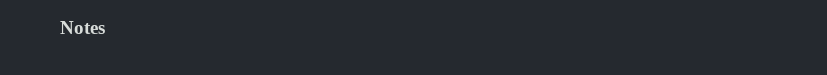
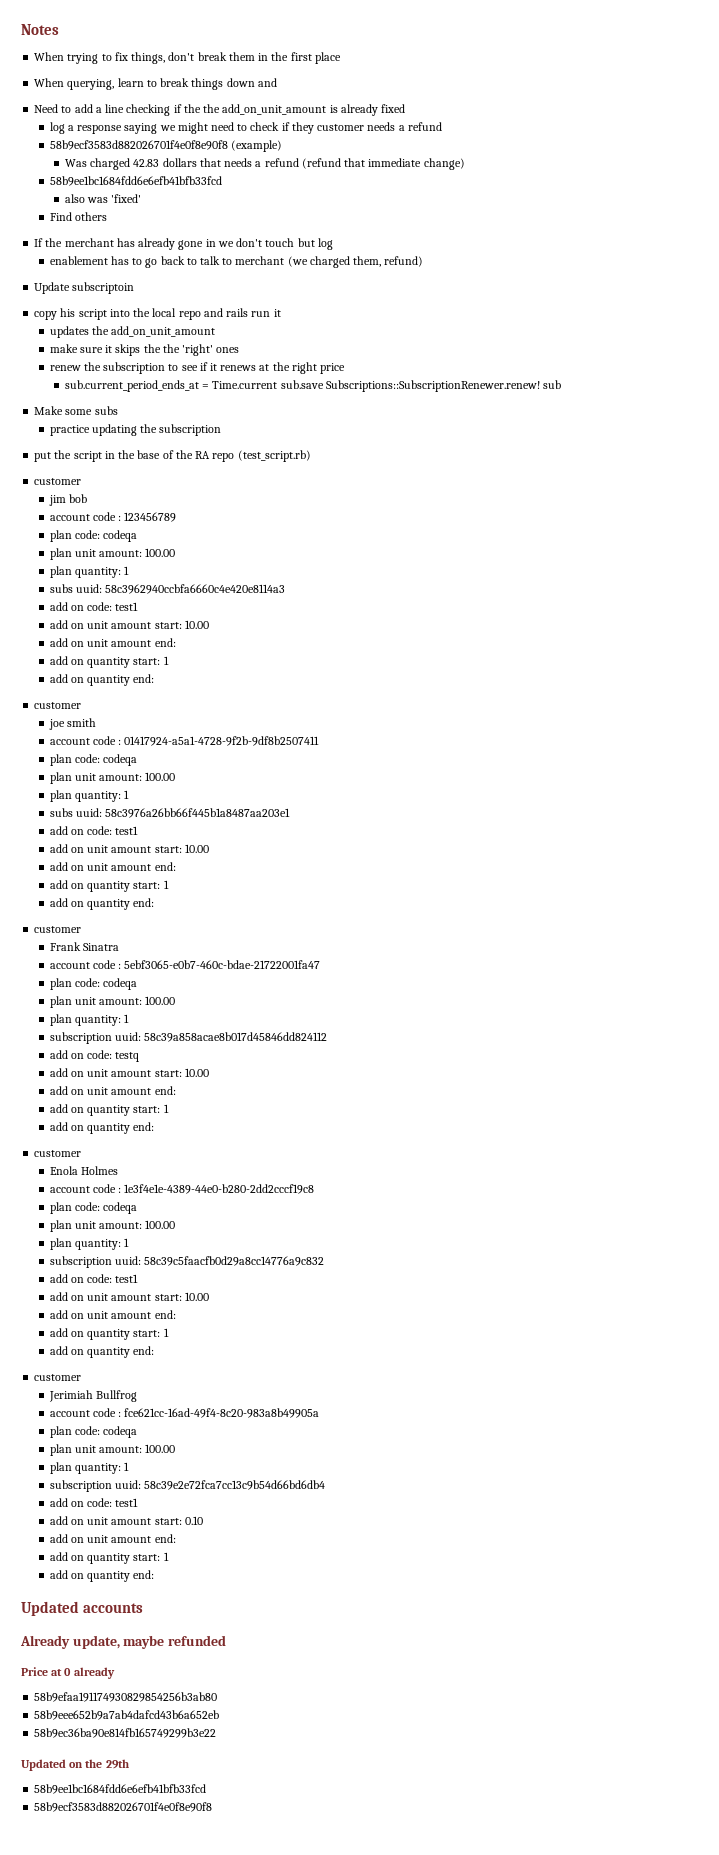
+ When trying to fix things, don't break them in the first place
+ When querying, learn to break things down and
+ Need to add a line checking if the the add_on_unit_amount is already fixed
+ log a response saying we might need to check if they customer needs a refund
+ 58b9ecf3583d882026701f4e0f8e90f8 (example)
+ Was charged 42.83 dollars that needs a refund (refund that immediate change)
+ 58b9ee1bc1684fdd6e6efb41bfb33fcd
+ also was 'fixed'
+ Find others
+ If the merchant has already gone in we don't touch but log
+ enablement has to go back to talk to merchant (we charged them, refund)
+ Update subscriptoin
+ copy his script into the local repo and rails run it
+ updates the add_on_unit_amount
+ make sure it skips the the 'right' ones
+ renew the subscription to see if it renews at the right price
+ sub.current_period_ends_at = Time.current sub.save Subscriptions::SubscriptionRenewer.renew! sub
+ Make some subs
+ practice updating the subscription
+ put the script in the base of the RA repo (test_script.rb)
+ customer
+ jim bob
+ account code : 123456789
+ plan code: codeqa
+ plan unit amount: 100.00
+ plan quantity: 1
+ subs uuid: 58c3962940ccbfa6660c4e420e8114a3
+ add on code: test1
+ add on unit amount start: 10.00
+ add on unit amount end:
+ add on quantity start: 1
+ add on quantity end:
+ customer
+ joe smith
+ account code : 01417924-a5a1-4728-9f2b-9df8b2507411
+ plan code: codeqa
+ plan unit amount: 100.00
+ plan quantity: 1
+ subs uuid: 58c3976a26bb66f445b1a8487aa203e1
+ add on code: test1
+ add on unit amount start: 10.00
+ add on unit amount end:
+ add on quantity start: 1
+ add on quantity end:
+ customer
+ Frank Sinatra
+ account code : 5ebf3065-e0b7-460c-bdae-21722001fa47
+ plan code: codeqa
+ plan unit amount: 100.00
+ plan quantity: 1
+ subscription uuid: 58c39a858acae8b017d45846dd824112
+ add on code: testq
+ add on unit amount start: 10.00
+ add on unit amount end:
+ add on quantity start: 1
+ add on quantity end:
+ customer
+ Enola Holmes
+ account code : 1e3f4e1e-4389-44e0-b280-2dd2cccf19c8
+ plan code: codeqa
+ plan unit amount: 100.00
+ plan quantity: 1
+ subscription uuid: 58c39c5faacfb0d29a8cc14776a9c832
+ add on code: test1
+ add on unit amount start: 10.00
+ add on unit amount end:
+ add on quantity start: 1
+ add on quantity end:
+ customer
+ Jerimiah Bullfrog
+ account code : fce621cc-16ad-49f4-8c20-983a8b49905a
+ plan code: codeqa
+ plan unit amount: 100.00
+ plan quantity: 1
+ subscription uuid: 58c39e2e72fca7cc13c9b54d66bd6db4
+ add on code: test1
+ add on unit amount start: 0.10
+ add on unit amount end:
+ add on quantity start: 1
+ add on quantity end:
+ Updated accounts
+ Already update, maybe refunded
+ Price at 0 already
+ 58b9efaa191174930829854256b3ab80
+ 58b9eee652b9a7ab4dafcd43b6a652eb
+ 58b9ec36ba90e814fb165749299b3e22
+ Updated on the 29th
+ 58b9ee1bc1684fdd6e6efb41bfb33fcd
+ 58b9ecf3583d882026701f4e0f8e90f8

